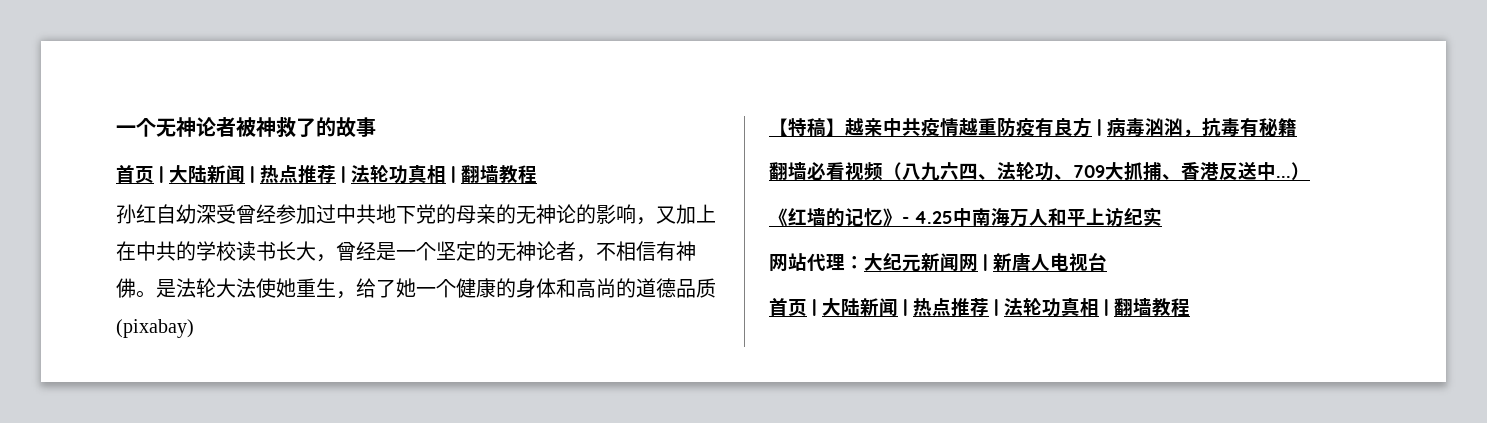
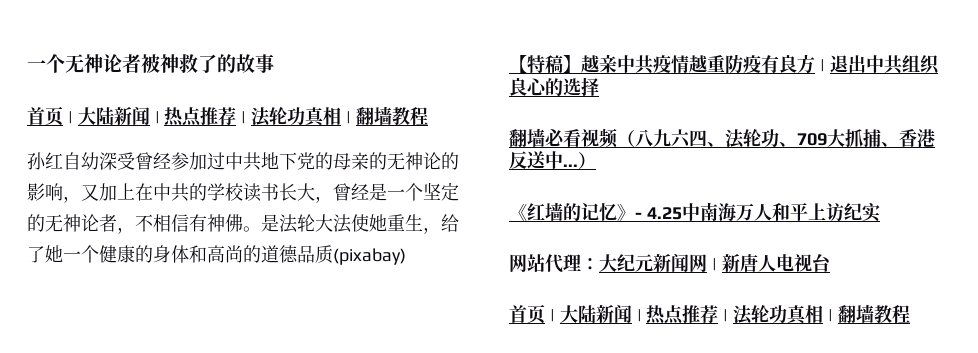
- 【特稿】越亲中共疫情越重防疫有良方 | 病毒汹汹，抗毒有秘籍
+ 【特稿】越亲中共疫情越重防疫有良方 | 退出中共组织良心的选择

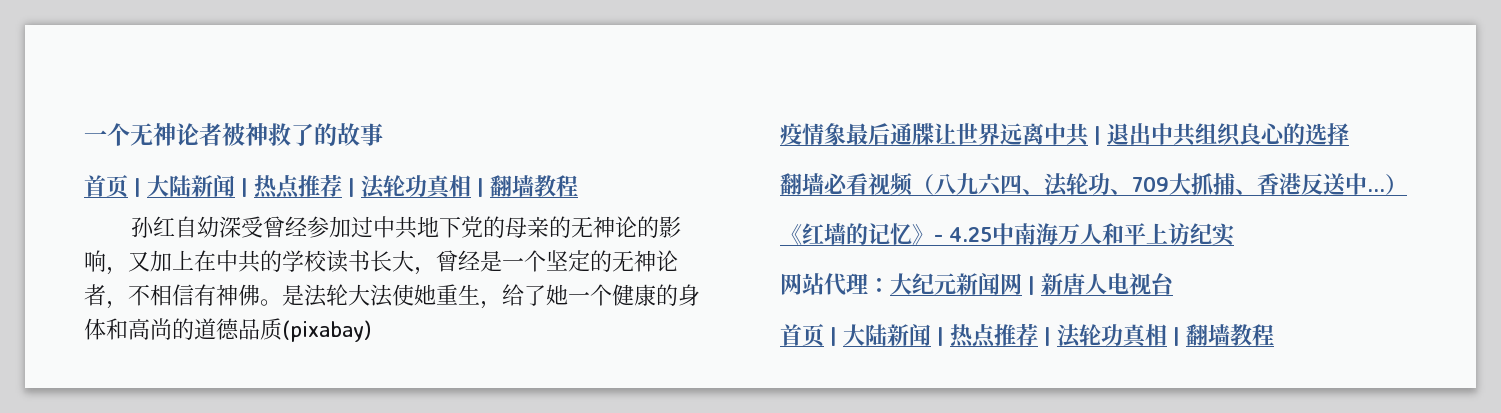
- 【特稿】越亲中共疫情越重防疫有良方 | 退出中共组织良心的选择
+ 疫情象最后通牒让世界远离中共 | 退出中共组织良心的选择

